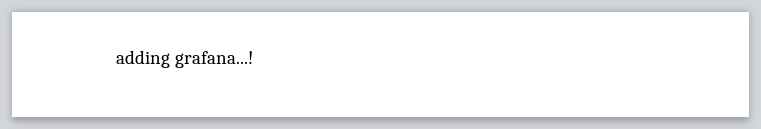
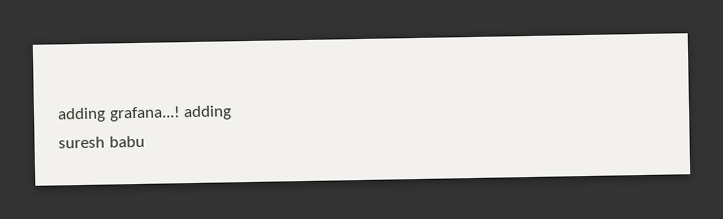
- adding grafana...!
+ adding grafana...! adding
+ suresh babu

